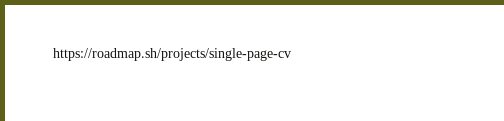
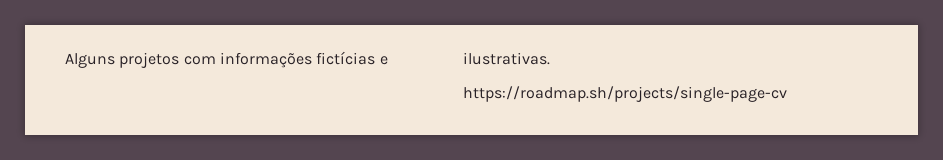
+ Alguns projetos com informações fictícias e ilustrativas.

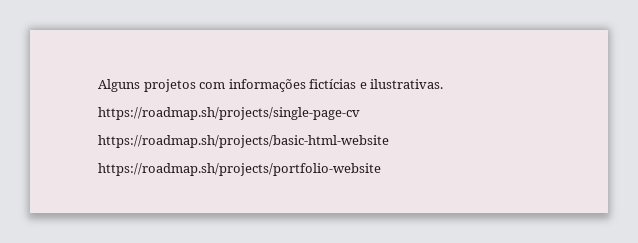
+ https://roadmap.sh/projects/basic-html-website
+ https://roadmap.sh/projects/portfolio-website

